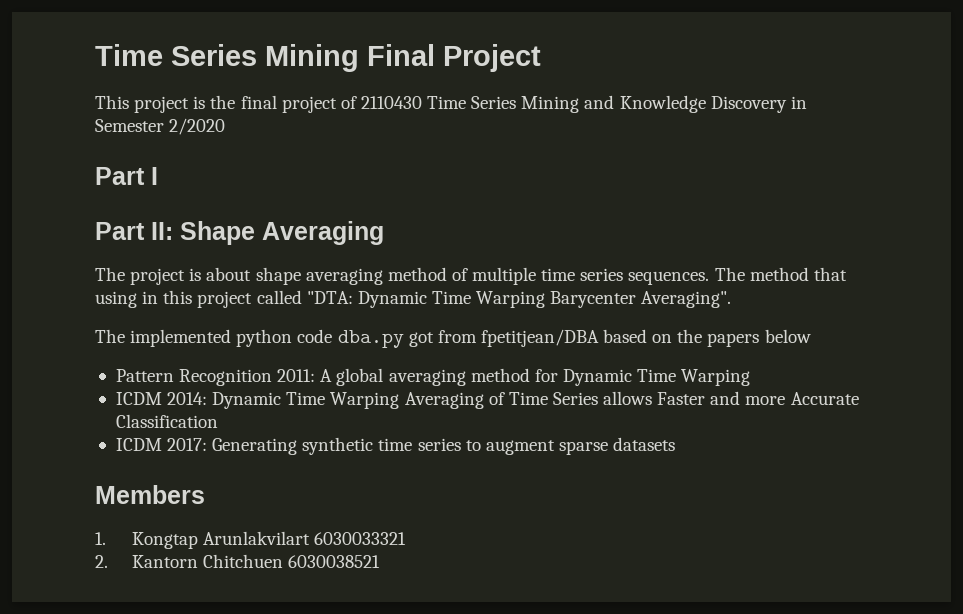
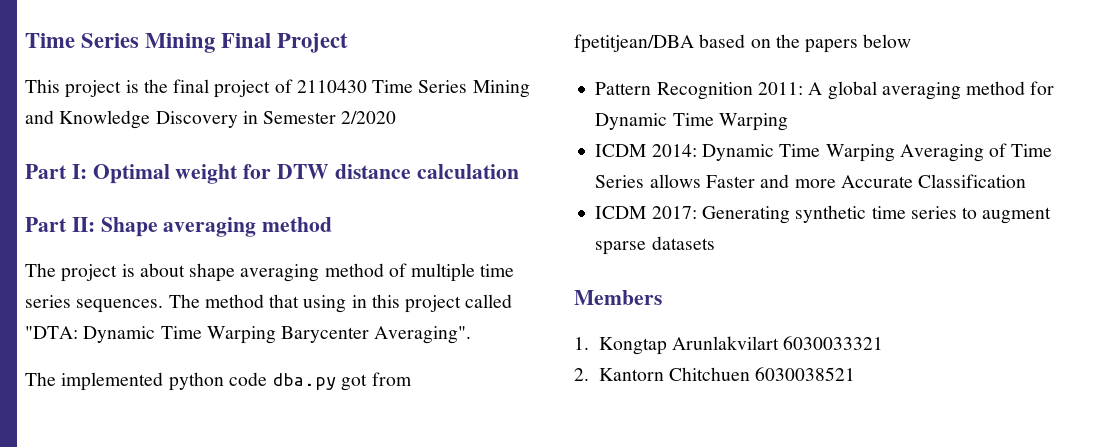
- Part I
+ Part I: Optimal weight for DTW distance calculation
- Part II: Shape Averaging
+ Part II: Shape averaging method

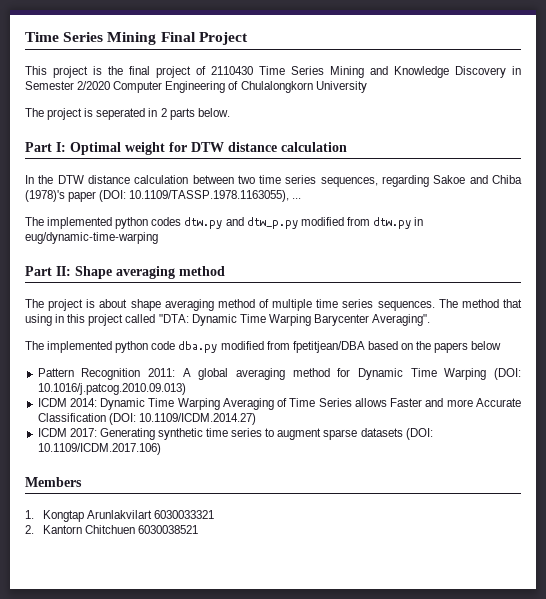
- This project is the final project of 2110430 Time Series Mining and Knowledge Discovery in Semester 2/2020
+ This project is the final project of 2110430 Time Series Mining and Knowledge Discovery in Semester 2/2020 Computer Engineering of Chulalongkorn University
+ The project is seperated in 2 parts below.
+ In the DTW distance calculation between two time series sequences, regarding Sakoe and Chiba (1978)'s paper (DOI: 10.1109/TASSP.1978.1163055), ...
+ The implemented python codes dtw.py and dtw_p.py modified from dtw.py in eug/dynamic-time-warping
- The implemented python code dba.py got from fpetitjean/DBA based on the papers below
+ The implemented python code dba.py modified from fpetitjean/DBA based on the papers below
- Pattern Recognition 2011: A global averaging method for Dynamic Time Warping
+ Pattern Recognition 2011: A global averaging method for Dynamic Time Warping (DOI: 10.1016/j.patcog.2010.09.013)
- ICDM 2014: Dynamic Time Warping Averaging of Time Series allows Faster and more Accurate Classification
+ ICDM 2014: Dynamic Time Warping Averaging of Time Series allows Faster and more Accurate Classification (DOI: 10.1109/ICDM.2014.27)
- ICDM 2017: Generating synthetic time series to augment sparse datasets
+ ICDM 2017: Generating synthetic time series to augment sparse datasets (DOI: 10.1109/ICDM.2017.106)

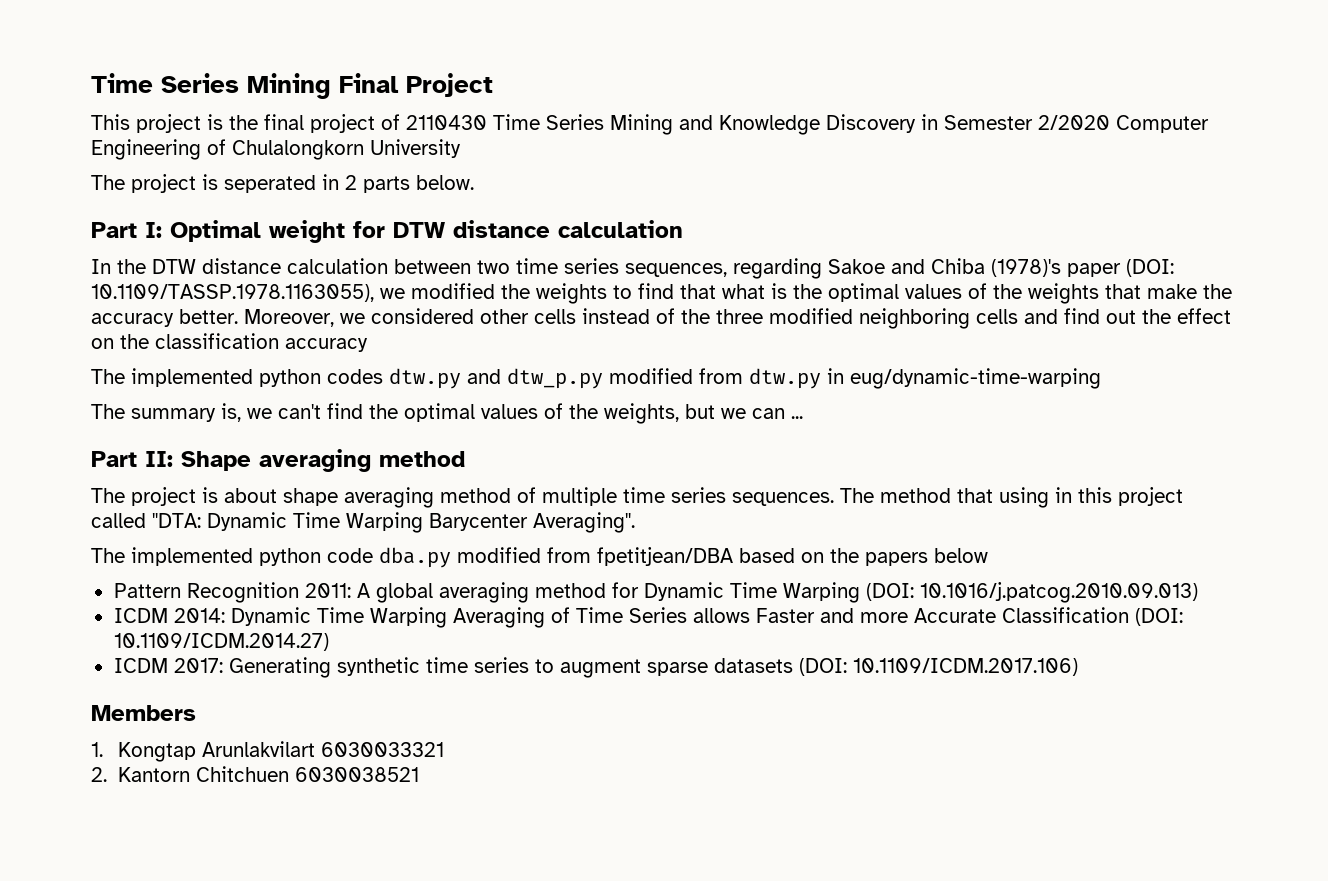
- In the DTW distance calculation between two time series sequences, regarding Sakoe and Chiba (1978)'s paper (DOI: 10.1109/TASSP.1978.1163055), ...
+ In the DTW distance calculation between two time series sequences, regarding Sakoe and Chiba (1978)'s paper (DOI: 10.1109/TASSP.1978.1163055), we modified the weights to find that what is the optimal values of the weights that make the accuracy better. Moreover, we considered other cells instead of the three modified neighboring cells and find out the effect on the classification accuracy
+ The summary is, we can't find the optimal values of the weights, but we can ...

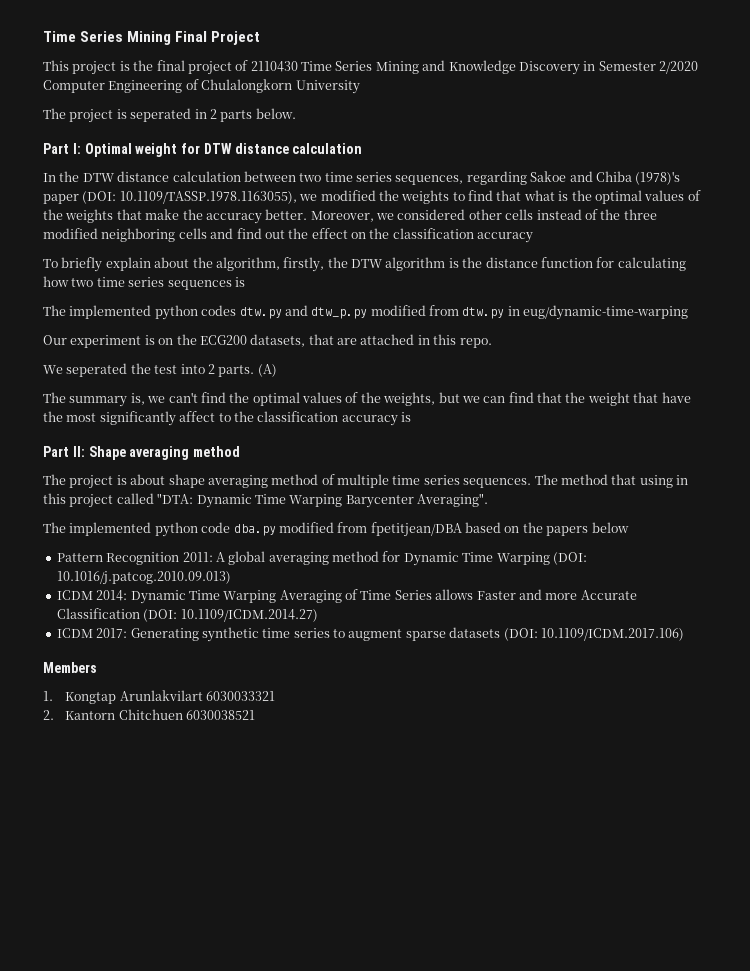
+ To briefly explain about the algorithm, firstly, the DTW algorithm is the distance function for calculating how two time series sequences is
+ Our experiment is on the ECG200 datasets, that are attached in this repo.
+ We seperated the test into 2 parts. (A)
- The summary is, we can't find the optimal values of the weights, but we can ...
+ The summary is, we can't find the optimal values of the weights, but we can find that the weight that have the most significantly affect to the classification accuracy is

